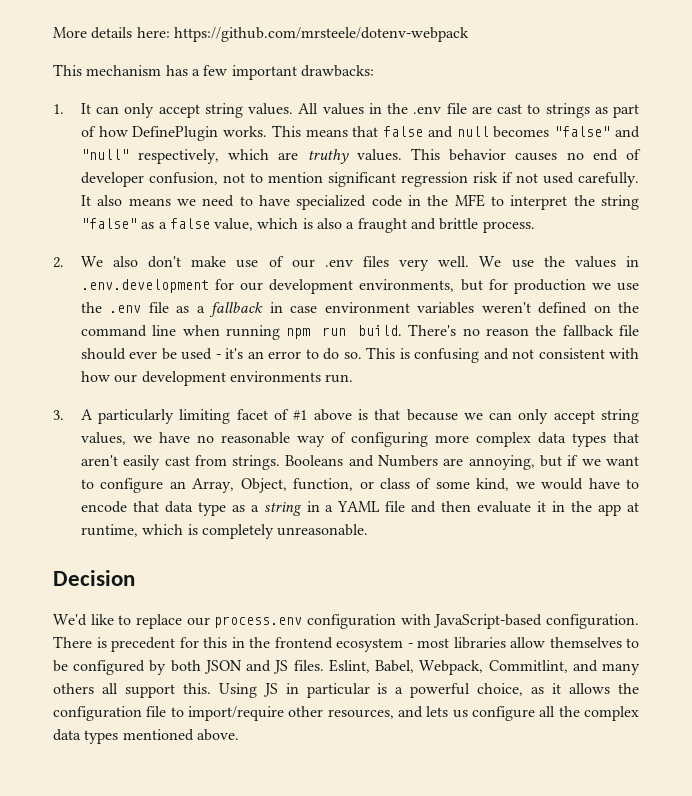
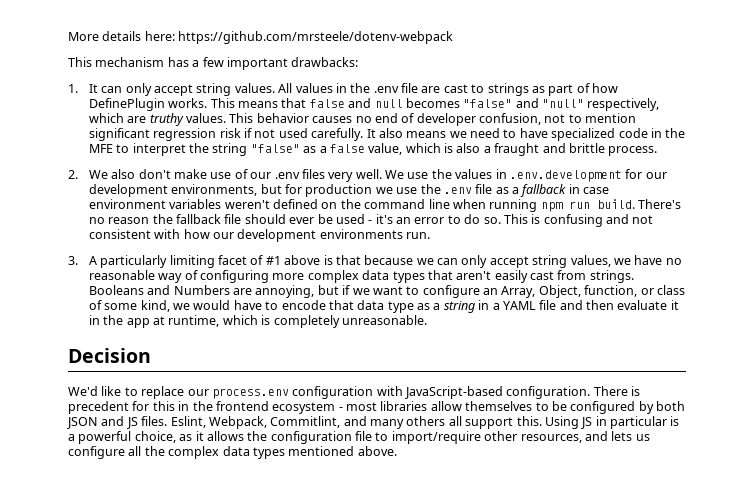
- Eslint, Babel, Webpack, Commitlint, and many others all support this.
+ Eslint, Webpack, Commitlint, and many others all support this.

